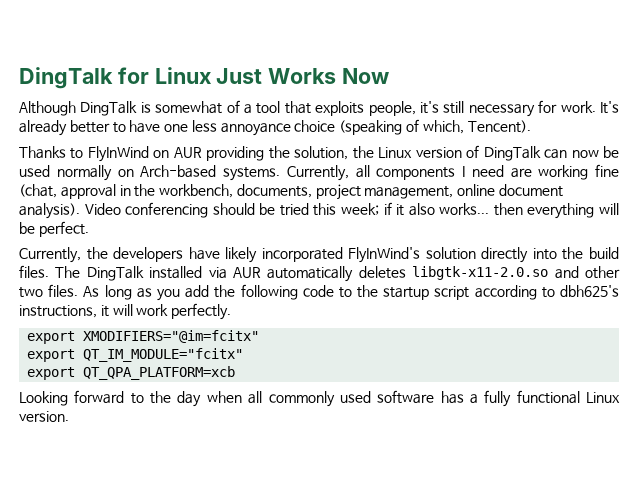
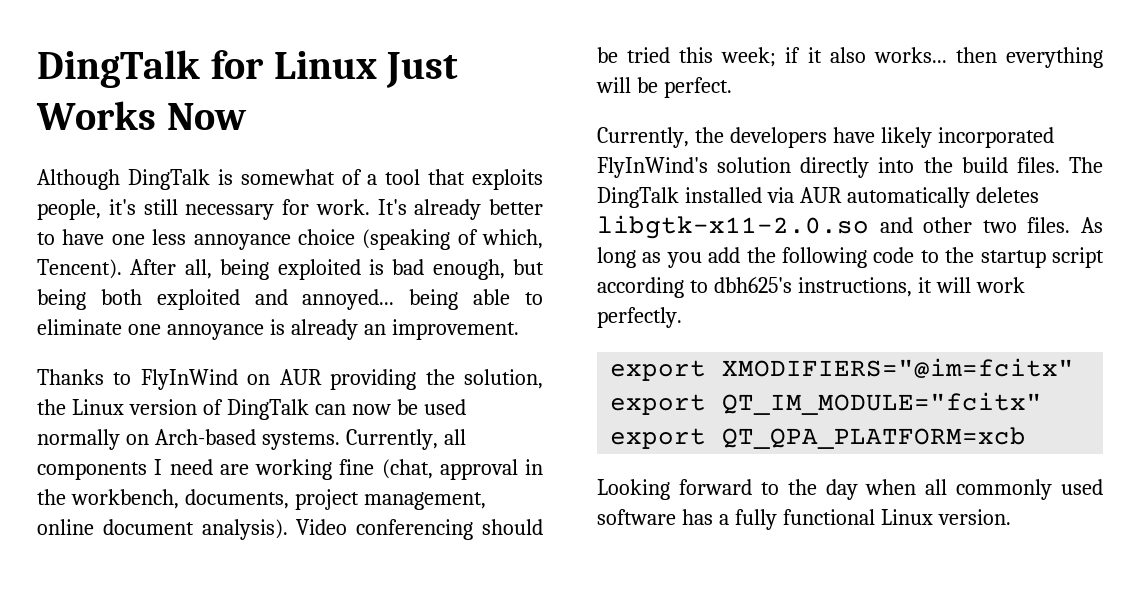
+ After all, being exploited is bad enough, but being both exploited and annoyed... being able to eliminate one annoyance is already an improvement.

